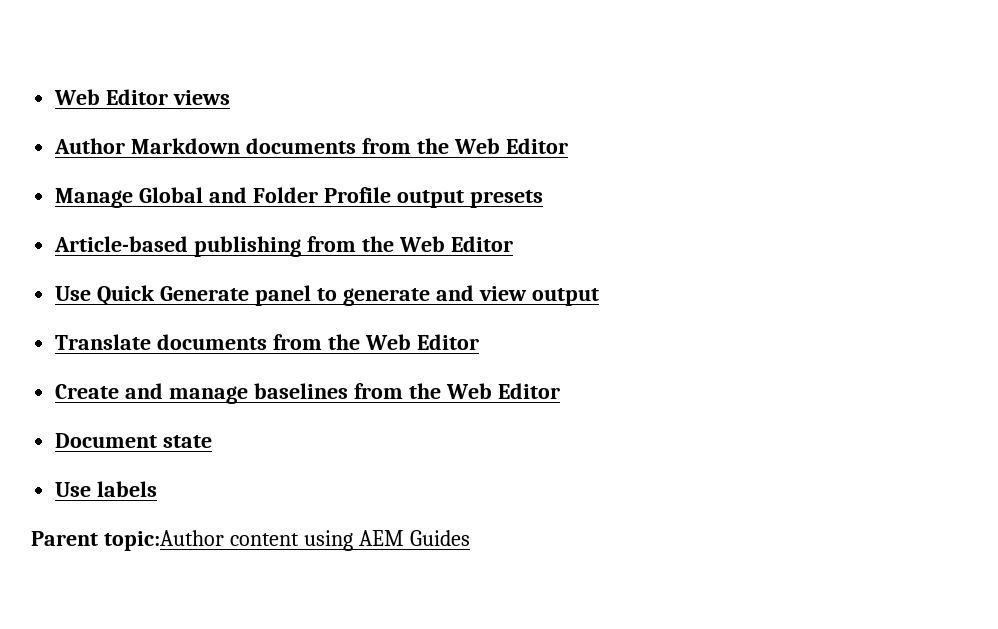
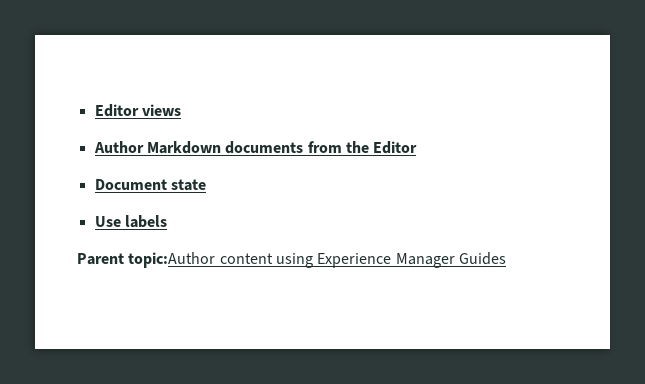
- Web Editor views
+ Editor views
- Author Markdown documents from the Web Editor
- Manage Global and Folder Profile output presets
- Article-based publishing from the Web Editor
- Use Quick Generate panel to generate and view output
- Translate documents from the Web Editor
- Create and manage baselines from the Web Editor
+ Author Markdown documents from the Editor
- Parent topic:Author content using AEM Guides
+ Parent topic:Author content using Experience Manager Guides

